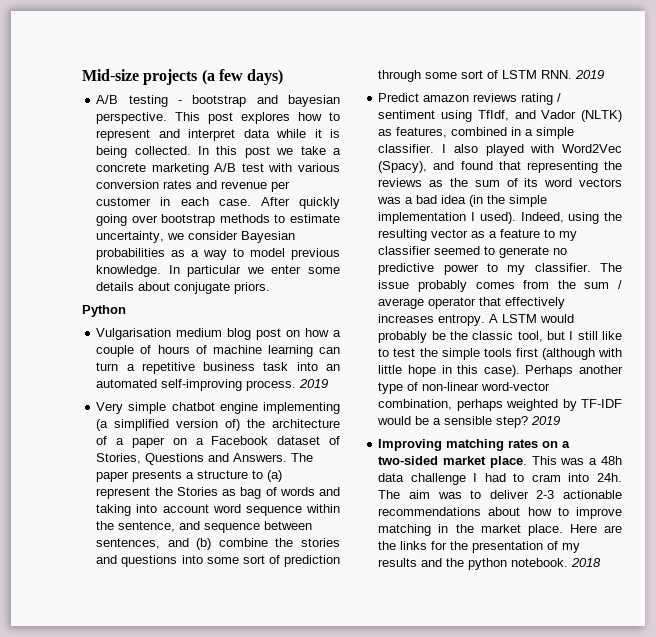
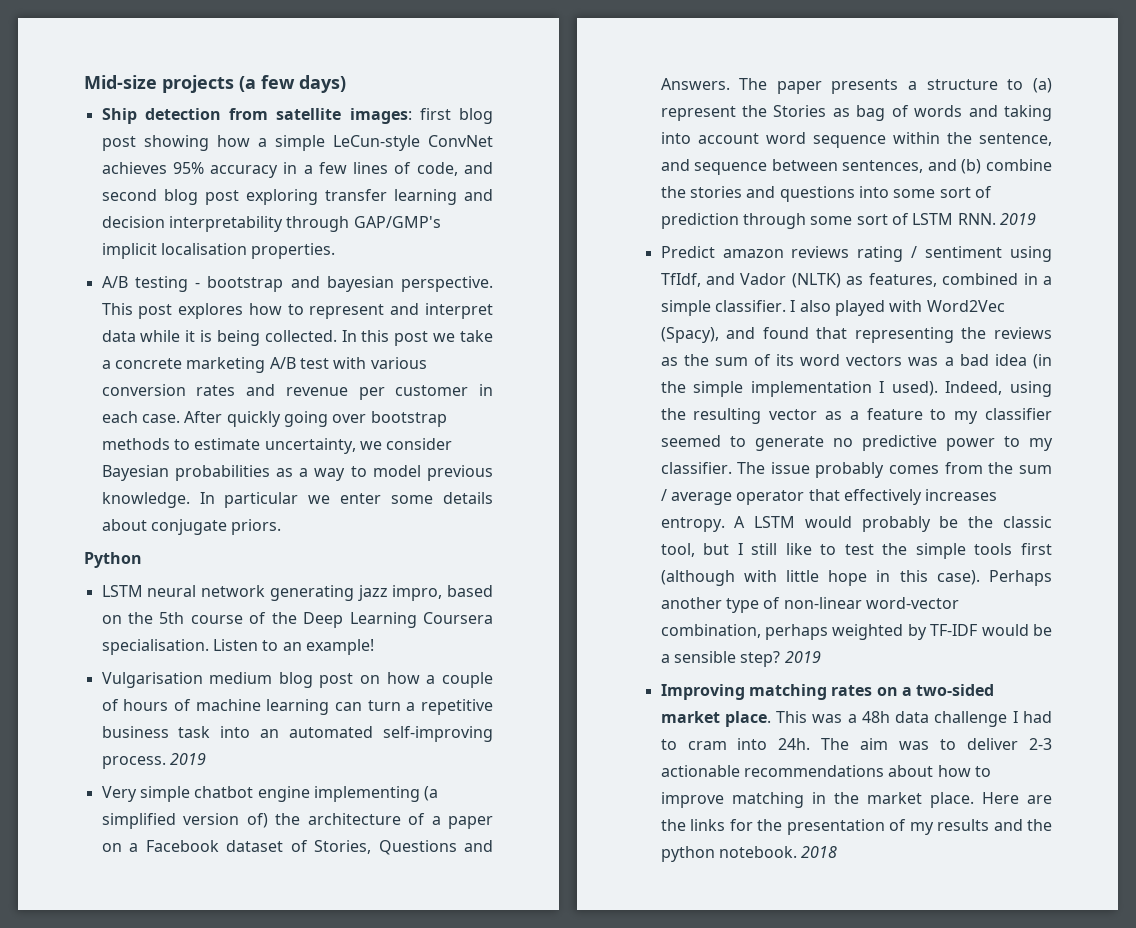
+ Ship detection from satellite images: first blog post showing how a simple LeCun-style ConvNet achieves 95% accuracy in a few lines of code, and second blog post exploring transfer learning and decision interpretability through GAP/GMP's implicit localisation properties.
+ LSTM neural network generating jazz impro, based on the 5th course of the Deep Learning Coursera specialisation. Listen to an example!

